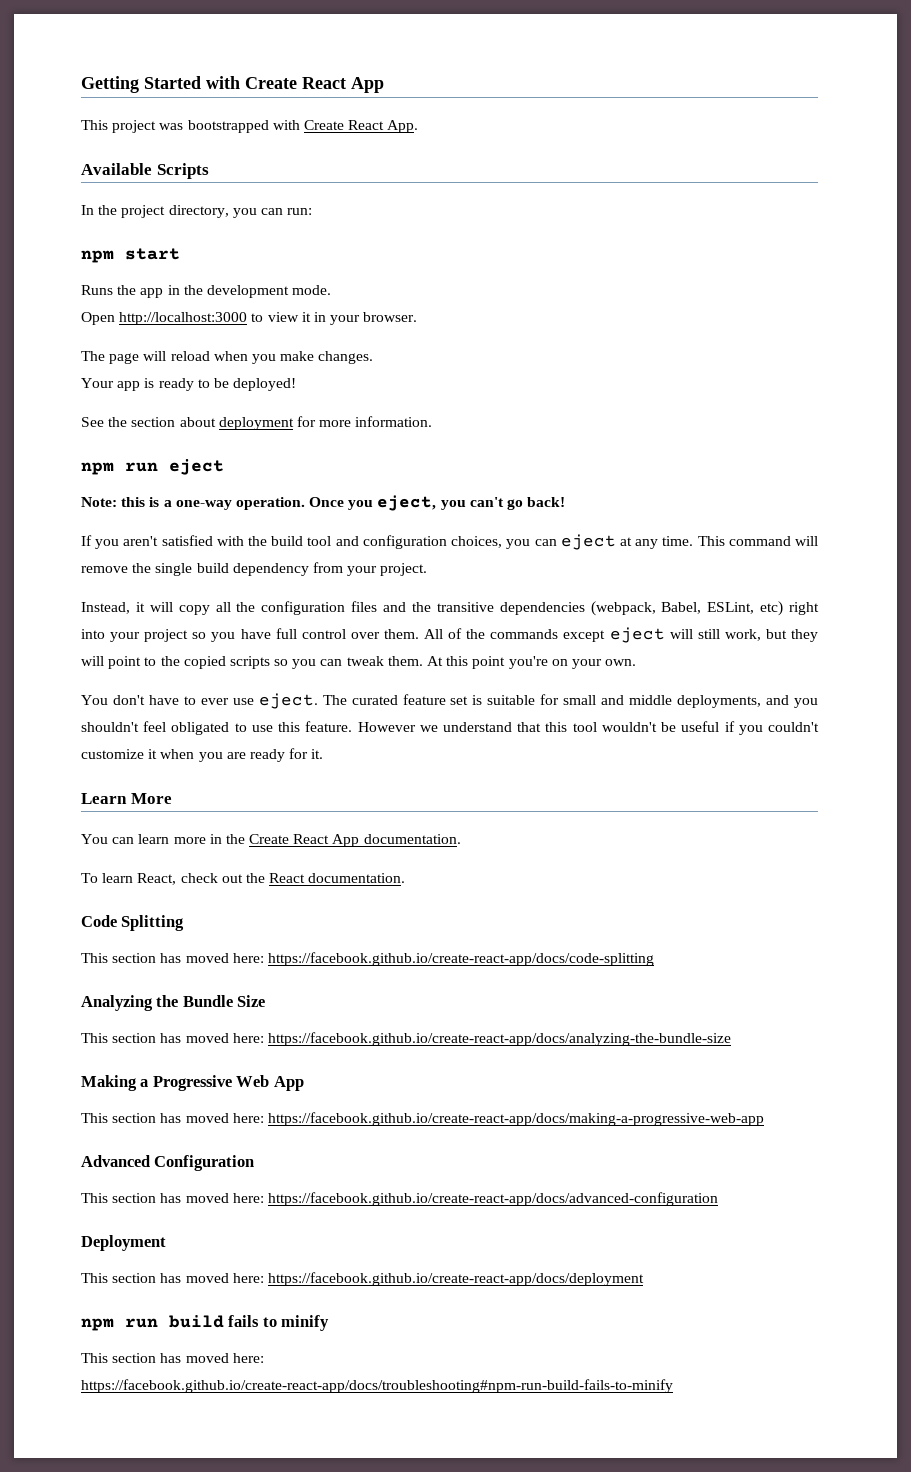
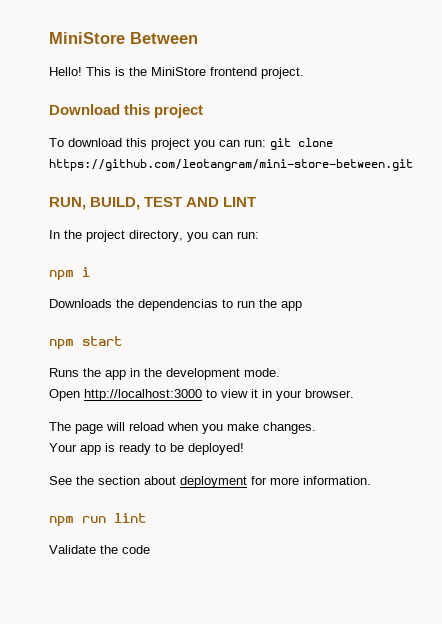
- Getting Started with Create React App
- This project was bootstrapped with Create React App.
- Available Scripts
+ MiniStore Between
+ Hello! This is the MiniStore frontend project.
+ Download this project
+ To download this project you can run: git clone https://github.com/leotangram/mini-store-between.git
+ RUN, BUILD, TEST AND LINT
+ npm i
+ Downloads the dependencias to run the app
- npm run eject
- Note: this is a one-way operation. Once you eject, you can't go back!
- If you aren't satisfied with the build tool and configuration choices, you can eject at any time. This command will remove the single build dependency from your project.
- Instead, it will copy all the configuration files and the transitive dependencies (webpack, Babel, ESLint, etc) right into your project so you have full control over them. All of the commands except eject will still work, but they will point to the copied scripts so you can tweak them. At this point you're on your own.
- You don't have to ever use eject. The curated feature set is suitable for small and middle deployments, and you shouldn't feel obligated to use this feature. However we understand that this tool wouldn't be useful if you couldn't customize it when you are ready for it.
- Learn More
- You can learn more in the Create React App documentation.
- To learn React, check out the React documentation.
- Code Splitting
- This section has moved here: https://facebook.github.io/create-react-app/docs/code-splitting
- Analyzing the Bundle Size
- This section has moved here: https://facebook.github.io/create-react-app/docs/analyzing-the-bundle-size
- Making a Progressive Web App
- This section has moved here: https://facebook.github.io/create-react-app/docs/making-a-progressive-web-app
- Advanced Configuration
- This section has moved here: https://facebook.github.io/create-react-app/docs/advanced-configuration
- Deployment
- This section has moved here: https://facebook.github.io/create-react-app/docs/deployment
- npm run build fails to minify
- This section has moved here: https://facebook.github.io/create-react-app/docs/troubleshooting#npm-run-build-fails-to-minify
+ npm run lint
+ Validate the code

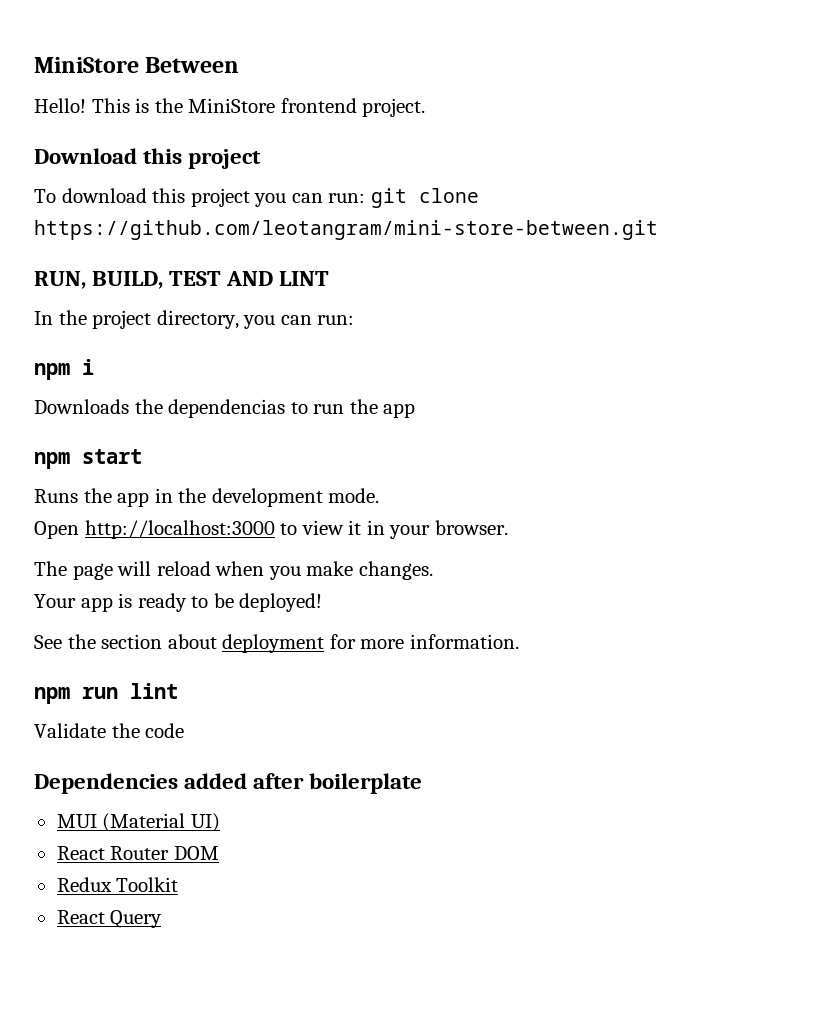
+ Dependencies added after boilerplate
+ MUI (Material UI)
+ React Router DOM
+ Redux Toolkit
+ React Query

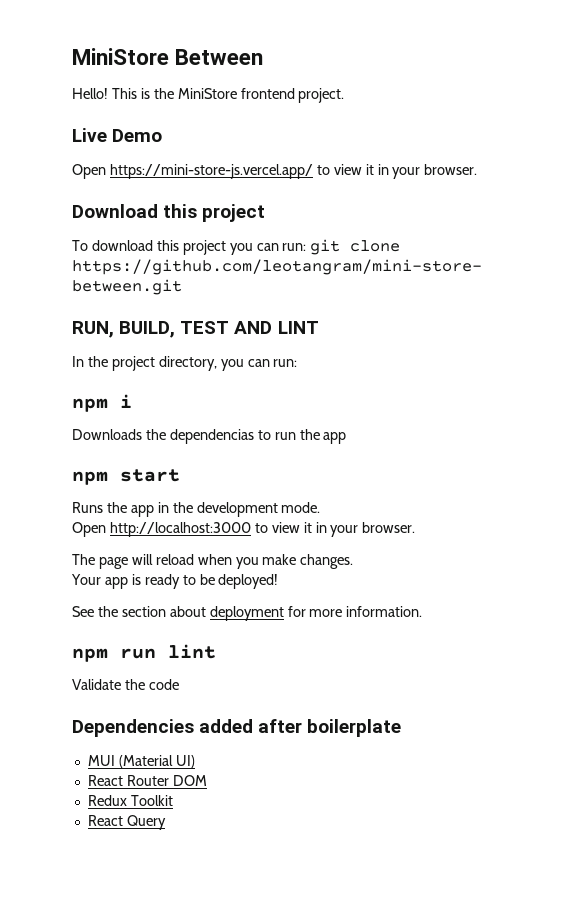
+ Live Demo
+ Open https://mini-store-js.vercel.app/ to view it in your browser.

